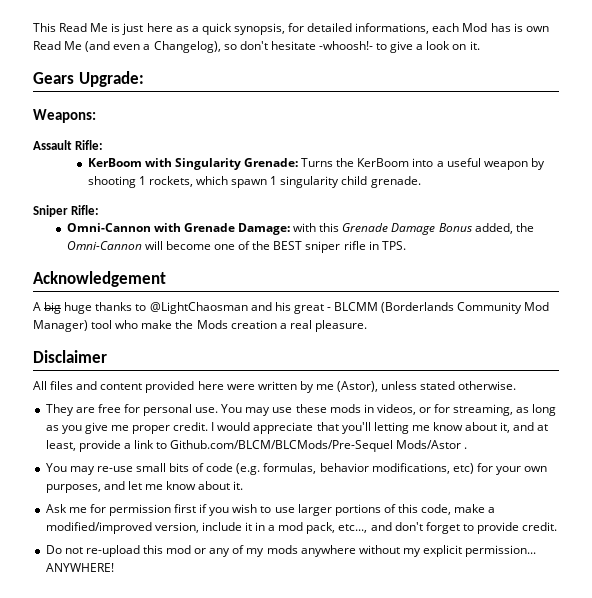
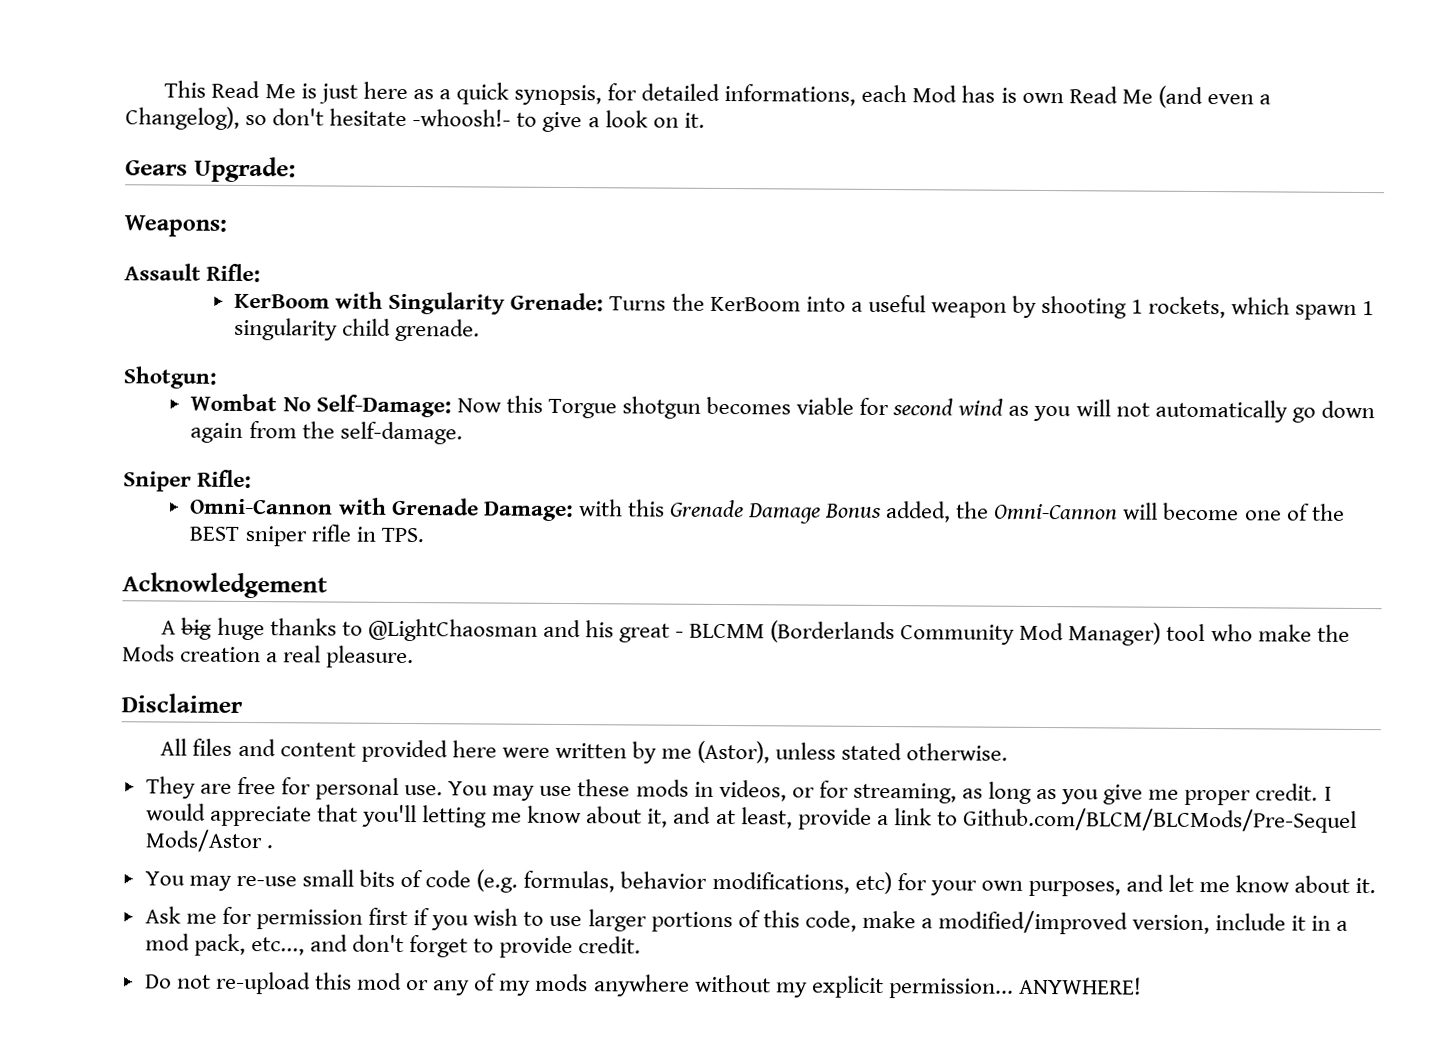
+ Shotgun:
+ Wombat No Self-Damage: Now this Torgue shotgun becomes viable for second wind as you will not automatically go down again from the self-damage.

